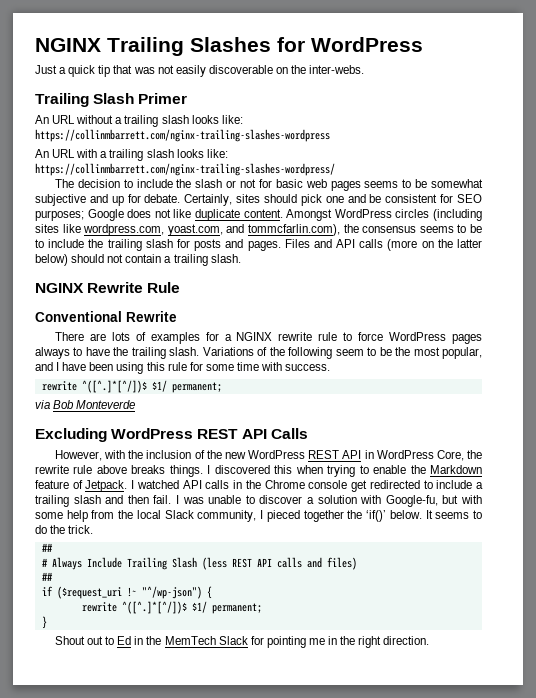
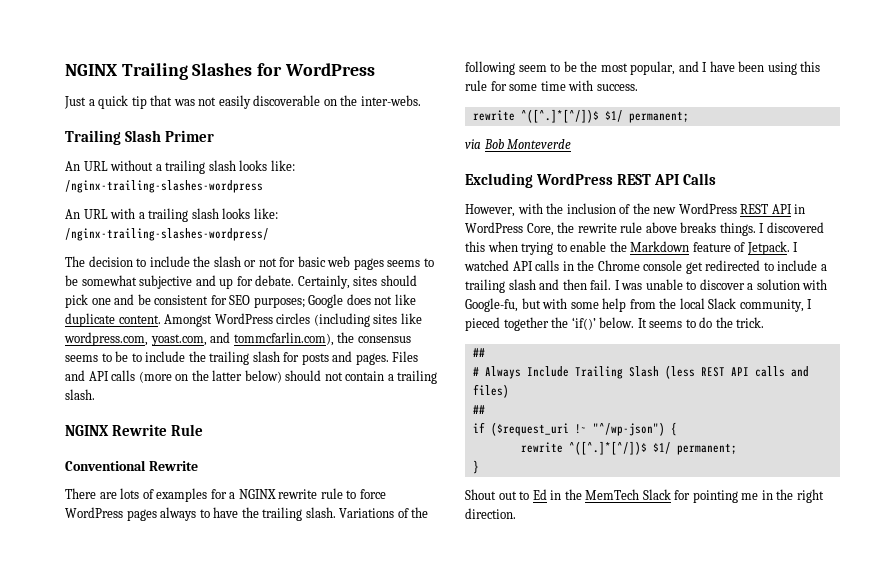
- An URL without a trailing slash looks like: https://collinmbarrett.com/nginx-trailing-slashes-wordpress
+ An URL without a trailing slash looks like: /nginx-trailing-slashes-wordpress
- An URL with a trailing slash looks like: https://collinmbarrett.com/nginx-trailing-slashes-wordpress/
+ An URL with a trailing slash looks like: /nginx-trailing-slashes-wordpress/

